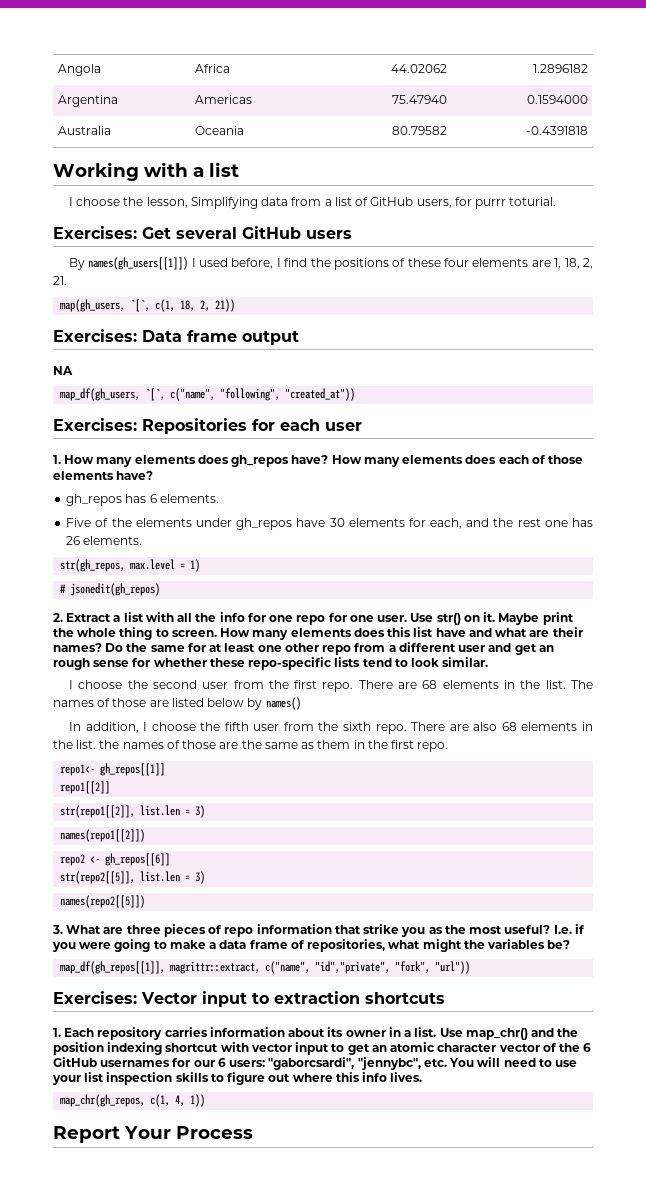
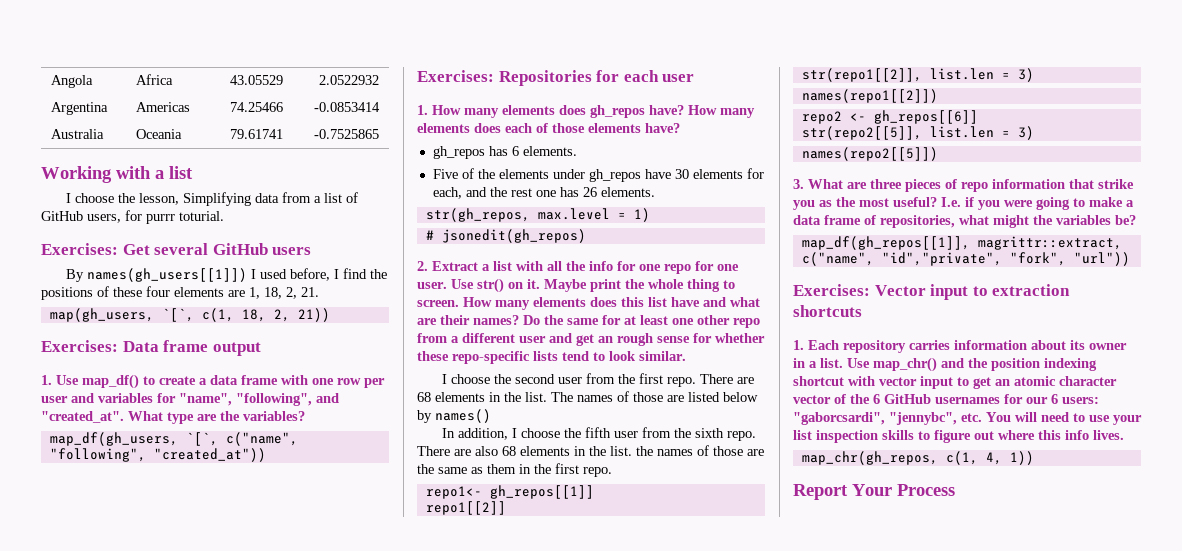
- Angola | Africa | 44.02062 | 1.2896182
+ Angola | Africa | 43.05529 | 2.0522932
- Argentina | Americas | 75.47940 | 0.1594000
+ Argentina | Americas | 74.25466 | -0.0853414
- Australia | Oceania | 80.79582 | -0.4391818
+ Australia | Oceania | 79.61741 | -0.7525865
- NA
+ 1. Use map_df() to create a data frame with one row per user and variables for "name", "following", and "created_at". What type are the variables?

